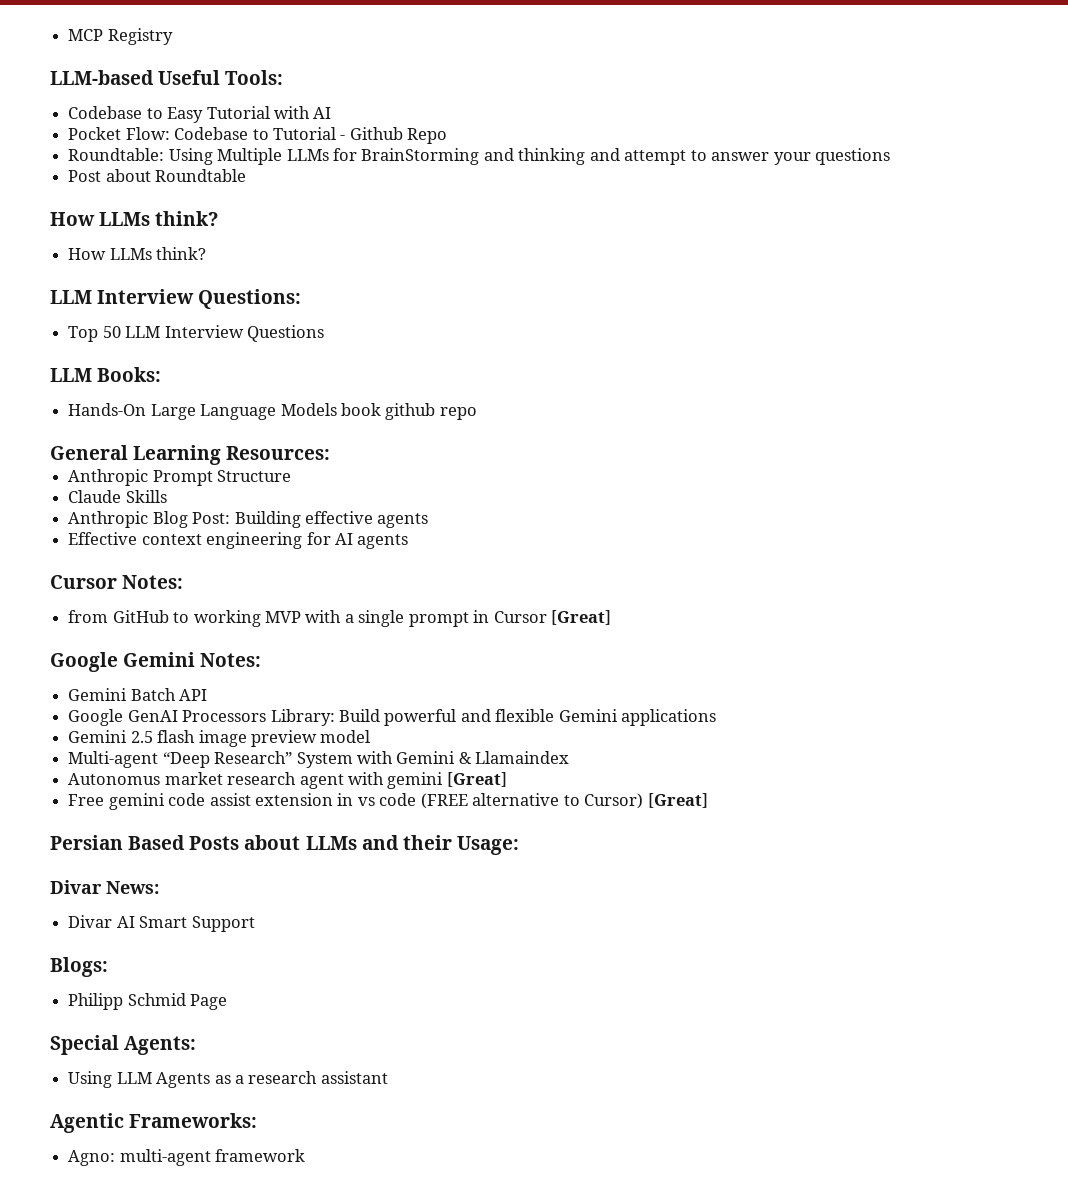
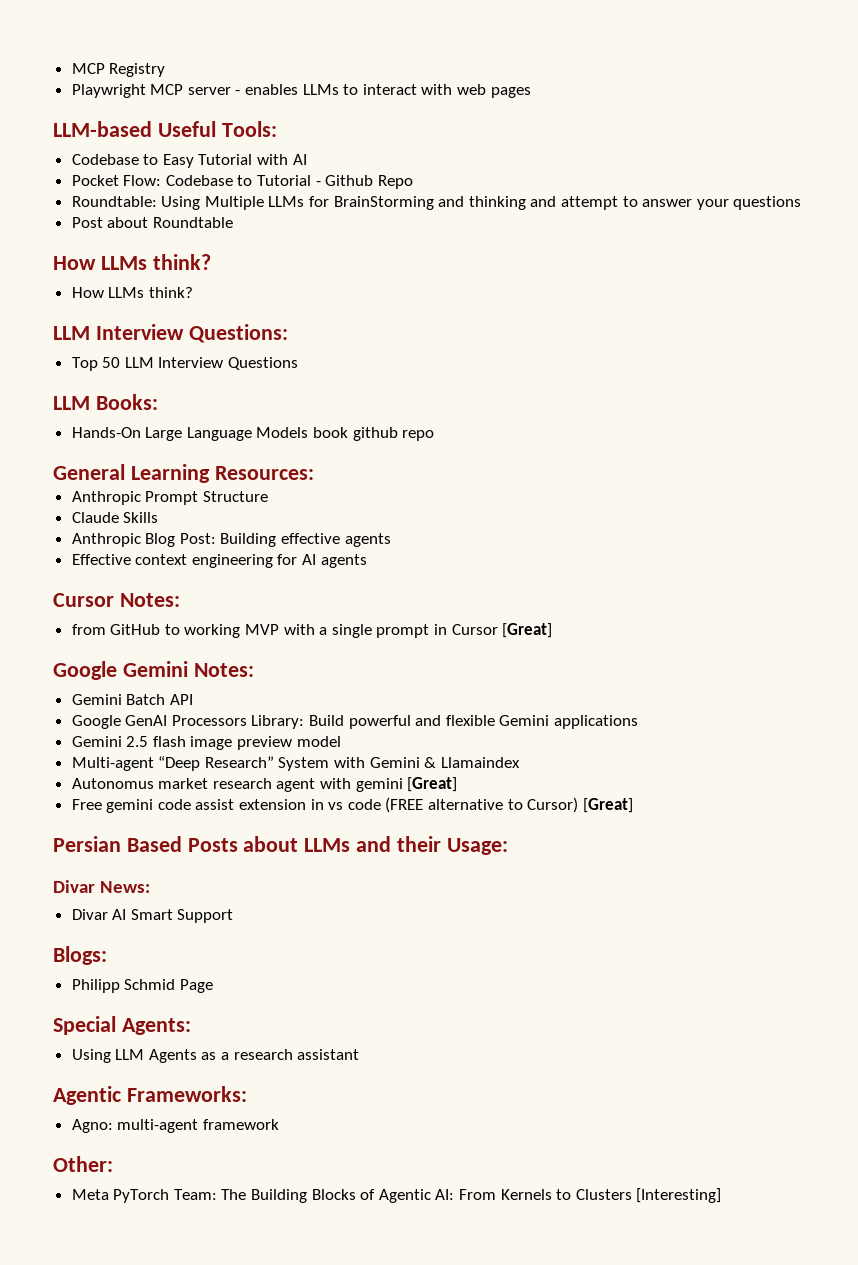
+ Playwright MCP server - enables LLMs to interact with web pages
+ Other:
+ Meta PyTorch Team: The Building Blocks of Agentic AI: From Kernels to Clusters [Interesting]

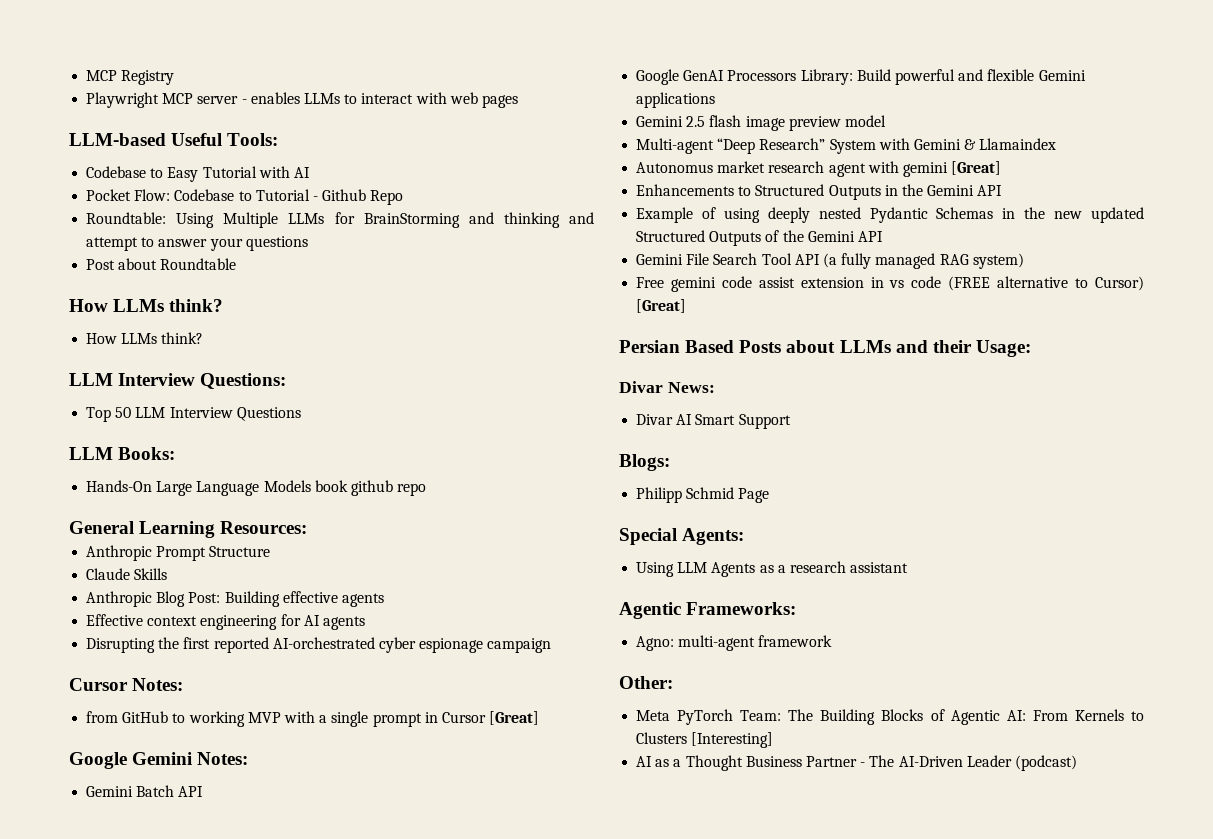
+ Disrupting the first reported AI-orchestrated cyber espionage campaign
+ Enhancements to Structured Outputs in the Gemini API
+ Example of using deeply nested Pydantic Schemas in the new updated Structured Outputs of the Gemini API
+ Gemini File Search Tool API (a fully managed RAG system)
+ AI as a Thought Business Partner - The AI-Driven Leader (podcast)

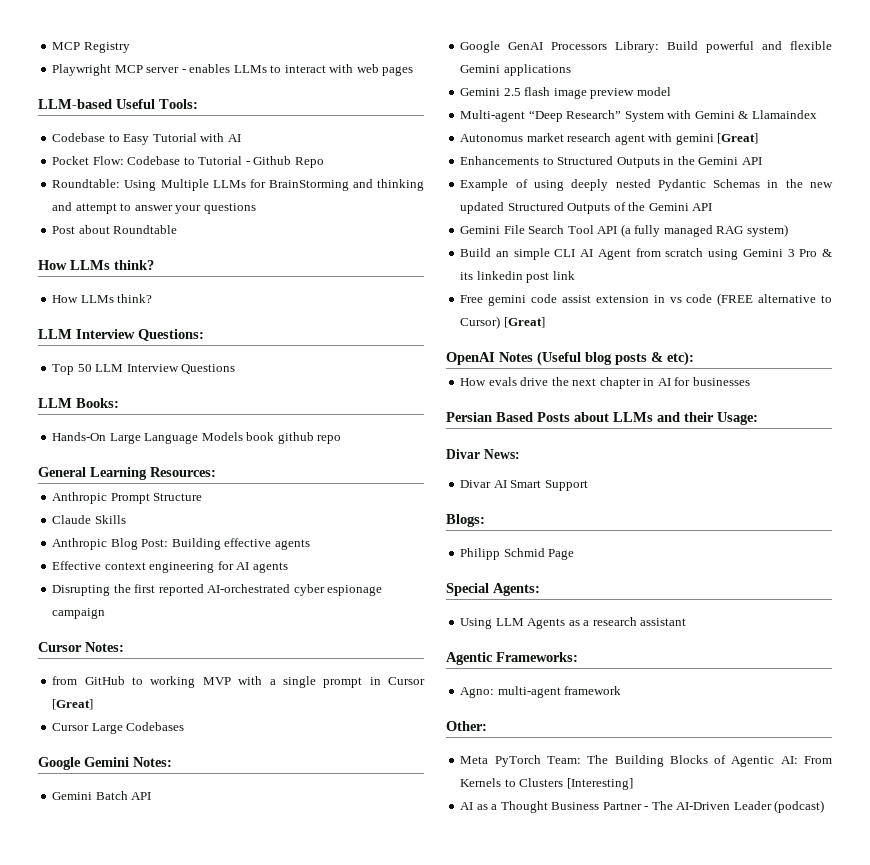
+ Cursor Large Codebases
+ Build an simple CLI AI Agent from scratch using Gemini 3 Pro & its linkedin post link
+ OpenAI Notes (Useful blog posts & etc):
+ How evals drive the next chapter in AI for businesses

